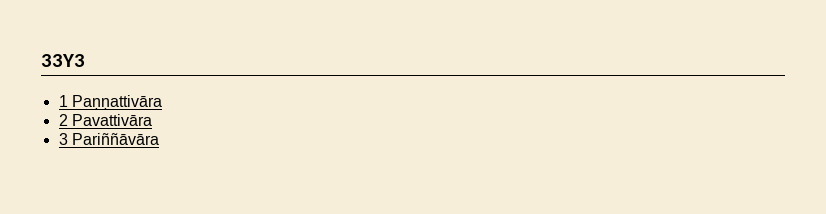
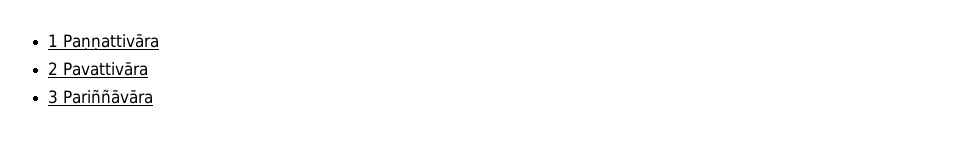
- 33Y3

